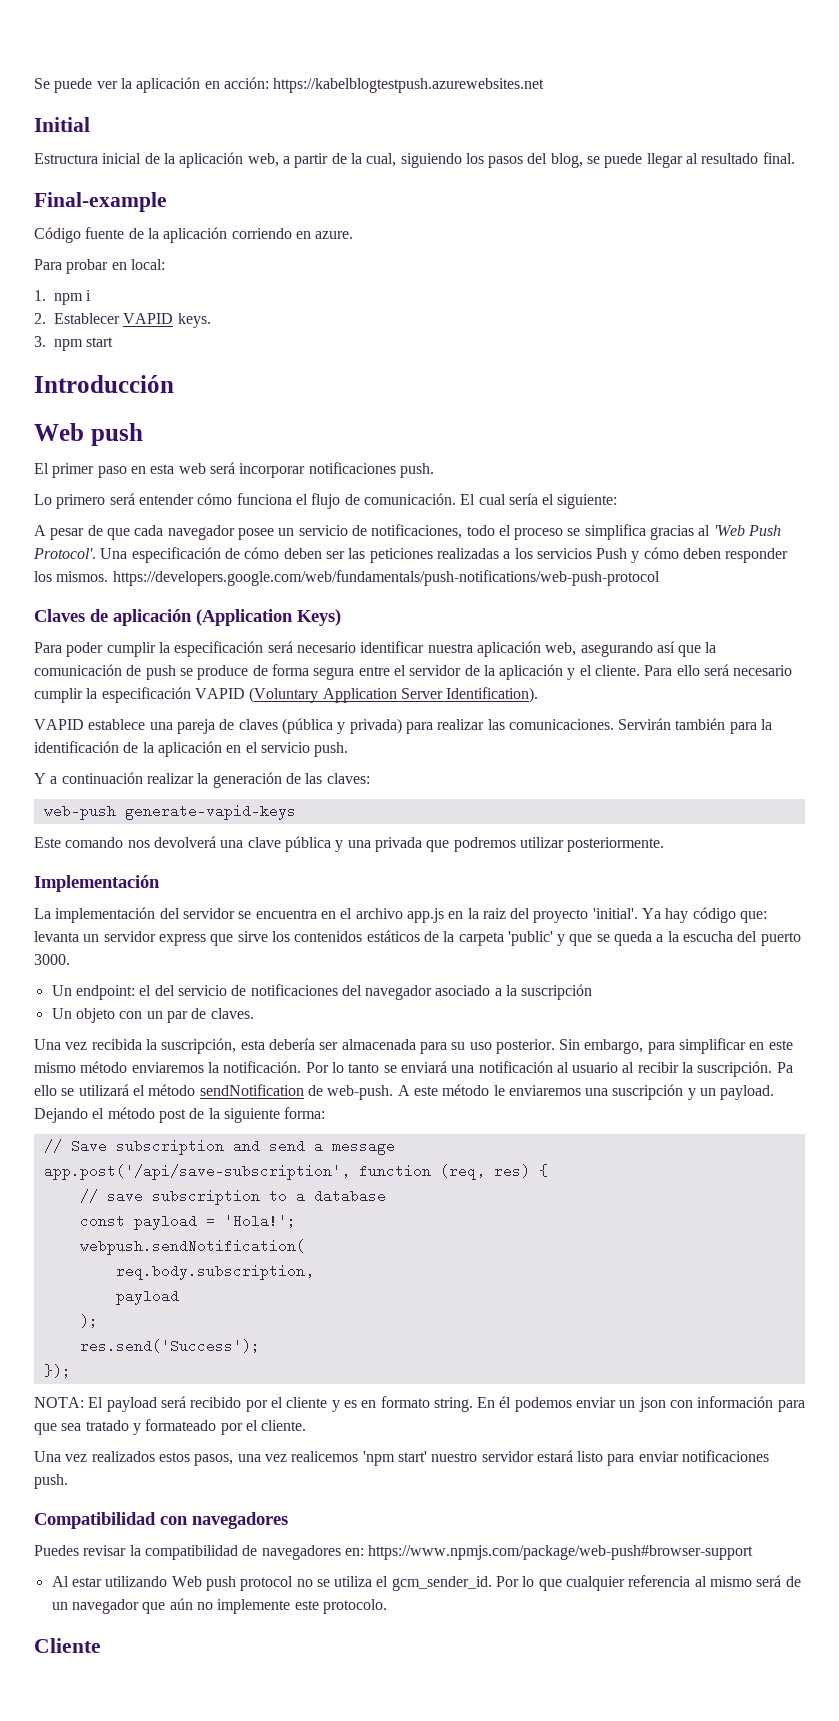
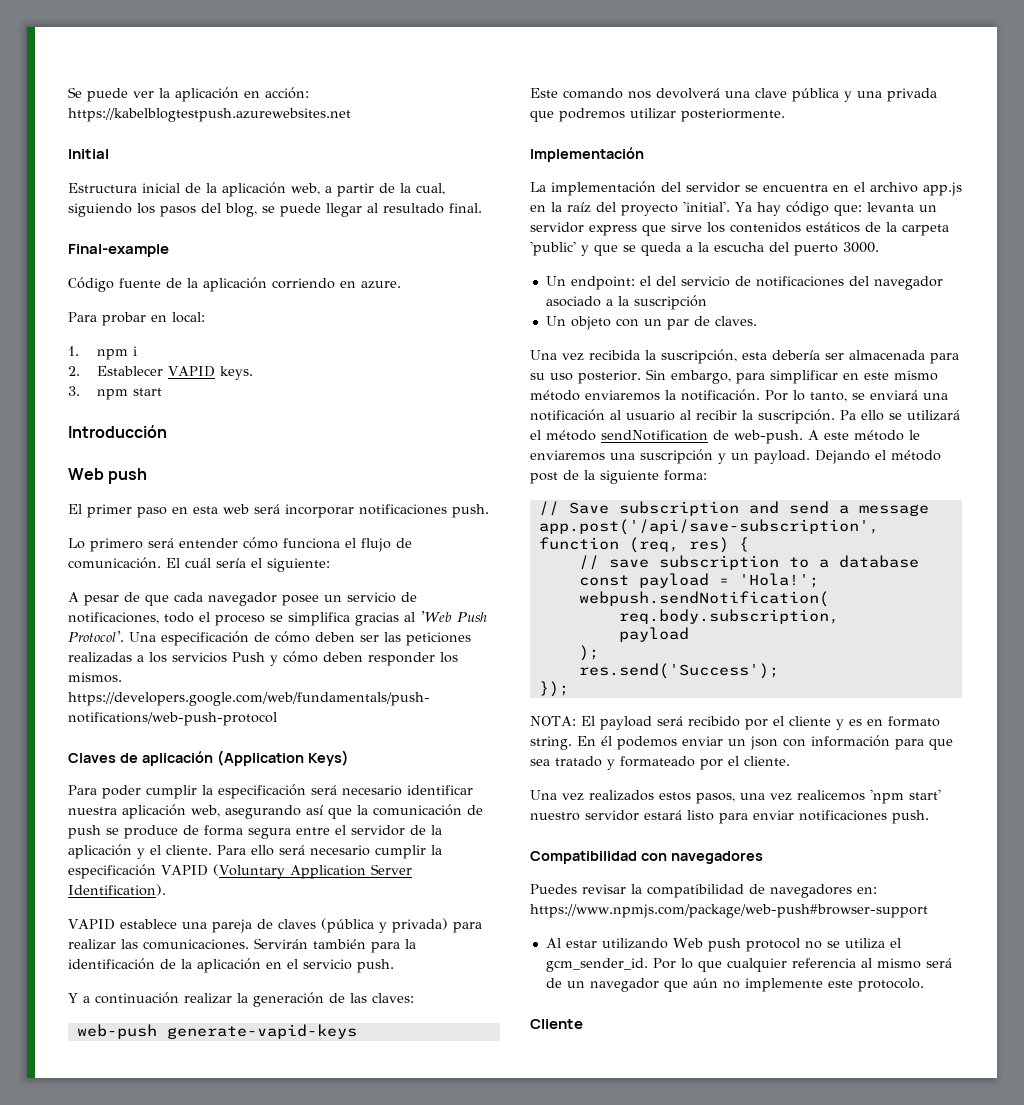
- El cual sería el siguiente:
+ El cuál sería el siguiente:
- La implementación del servidor se encuentra en el archivo app.js en la raiz del proyecto 'initial'.
+ La implementación del servidor se encuentra en el archivo app.js en la raíz del proyecto 'initial'.
- Por lo tanto se enviará una notificación al usuario al recibir la suscripción.
+ Por lo tanto, se enviará una notificación al usuario al recibir la suscripción.

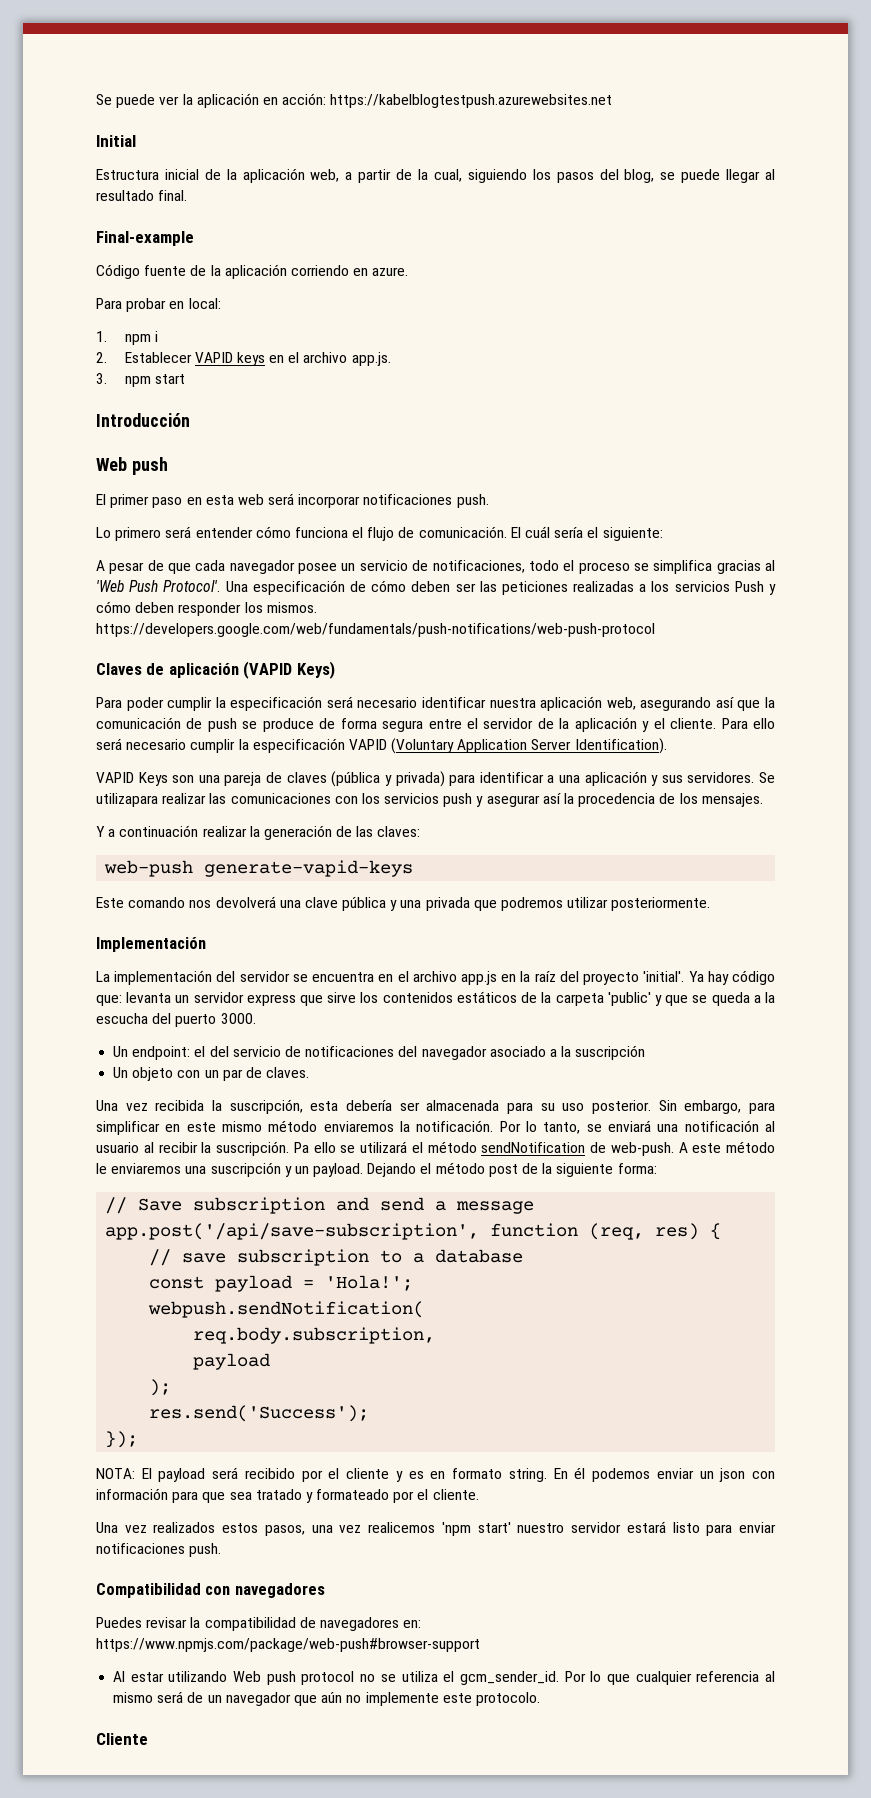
- 2. Establecer VAPID keys.
+ 2. Establecer VAPID keys en el archivo app.js.
- Claves de aplicación (Application Keys)
+ Claves de aplicación (VAPID Keys)
- VAPID establece una pareja de claves (pública y privada) para realizar las comunicaciones. Servirán también para la identificación de la aplicación en el servicio push.
+ VAPID Keys son una pareja de claves (pública y privada) para identificar a una aplicación y sus servidores. Se utilizapara realizar las comunicaciones con los servicios push y asegurar así la procedencia de los mensajes.

